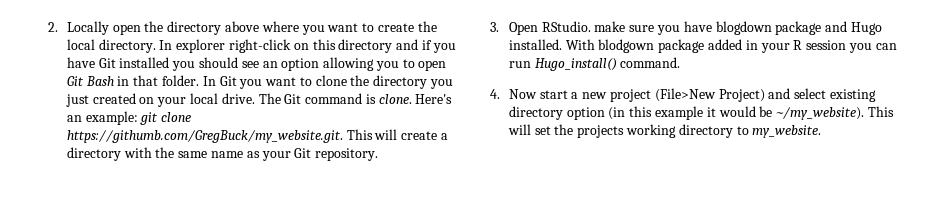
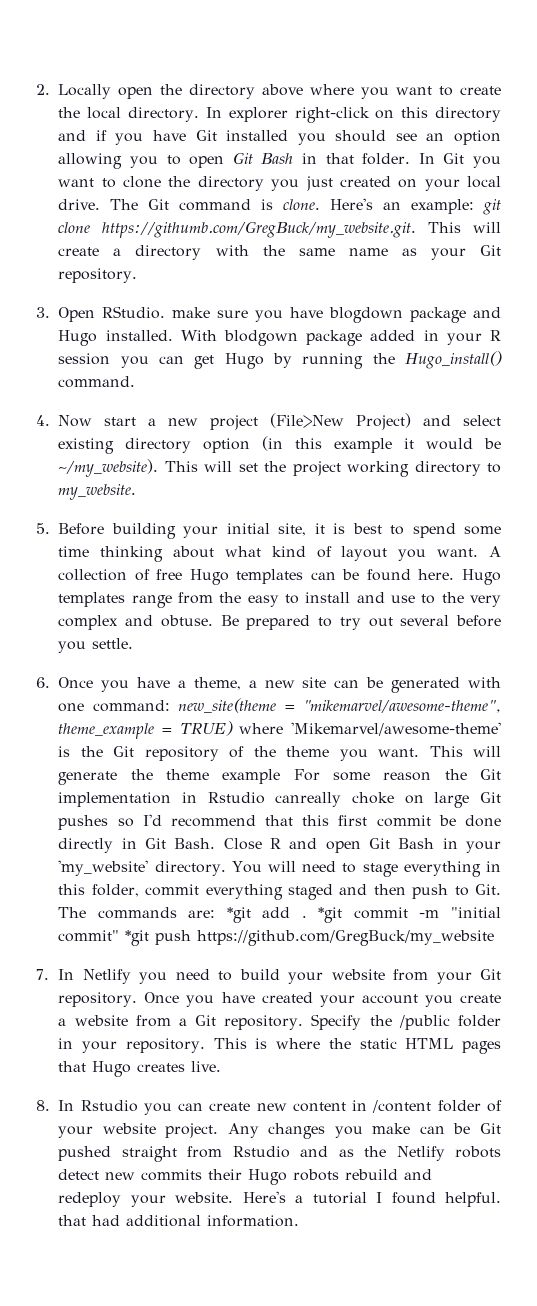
- With blodgown package added in your R session you can run Hugo_install() command.
+ With blodgown package added in your R session you can get Hugo by running the Hugo_install() command.
- This will set the projects working directory to my_website.
+ This will set the project working directory to my_website.
+ 5. Before building your initial site, it is best to spend some time thinking about what kind of layout you want. A collection of free Hugo templates can be found here. Hugo templates range from the easy to install and use to the very complex and obtuse. Be prepared to try out several before you settle.
+ 6. Once you have a theme, a new site can be generated with one command: new_site(theme = "mikemarvel/awesome-theme", theme_example = TRUE) where 'Mikemarvel/awesome-theme' is the Git repository of the theme you want. This will generate the theme example For some reason the Git implementation in Rstudio canreally choke on large Git pushes so I'd recommend that this first commit be done directly in Git Bash. Close R and open Git Bash in your 'my_website' directory. You will need to stage everything in this folder, commit everything staged and then push to Git. The commands are: *git add . *git commit -m "initial commit" *git push https://github.com/GregBuck/my_website
+ 7. In Netlify you need to build your website from your Git repository. Once you have created your account you create a website from a Git repository. Specify the /public folder in your repository. This is where the static HTML pages that Hugo creates live.
+ 8. In Rstudio you can create new content in /content folder of your website project. Any changes you make can be Git pushed straight from Rstudio and as the Netlify robots detect new commits their Hugo robots rebuild and redeploy your website. Here's a tutorial I found helpful. that had additional information.

